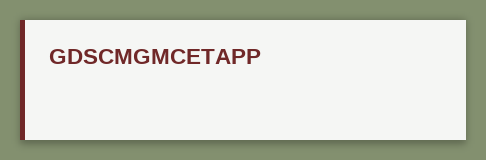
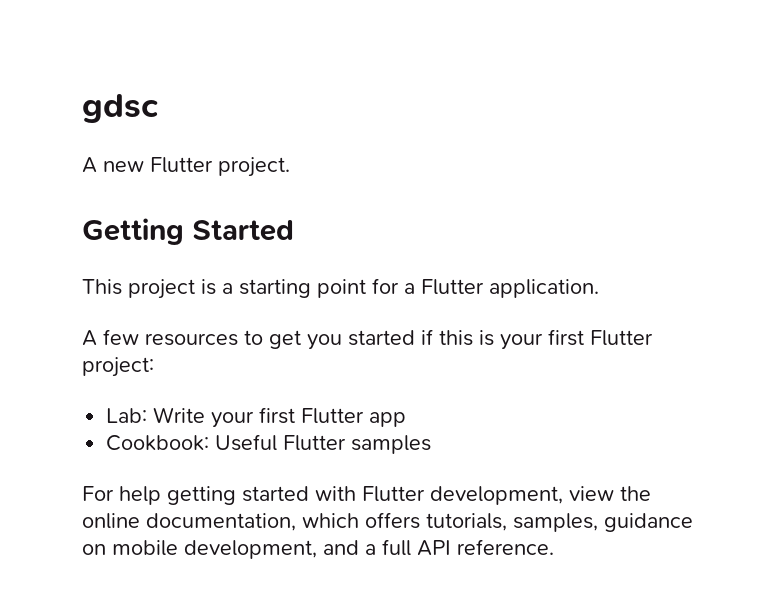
- GDSCMGMCETAPP
+ gdsc
+ A new Flutter project.
+ Getting Started
+ This project is a starting point for a Flutter application.
+ A few resources to get you started if this is your first Flutter project:
+ Lab: Write your first Flutter app
+ Cookbook: Useful Flutter samples
+ For help getting started with Flutter development, view the online documentation, which offers tutorials, samples, guidance on mobile development, and a full API reference.

